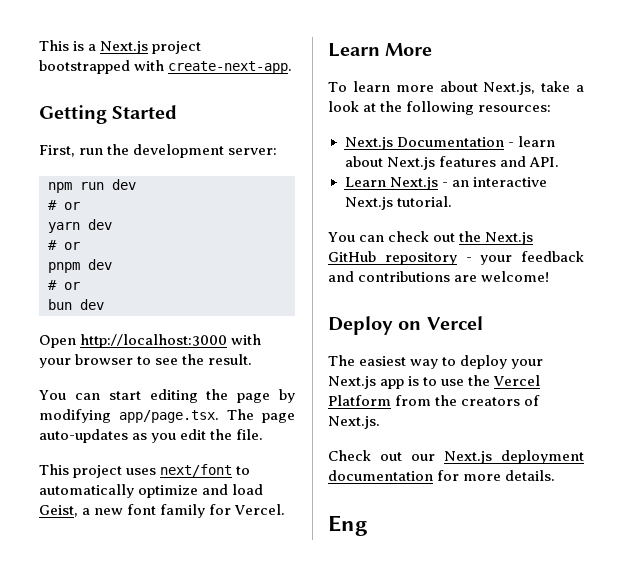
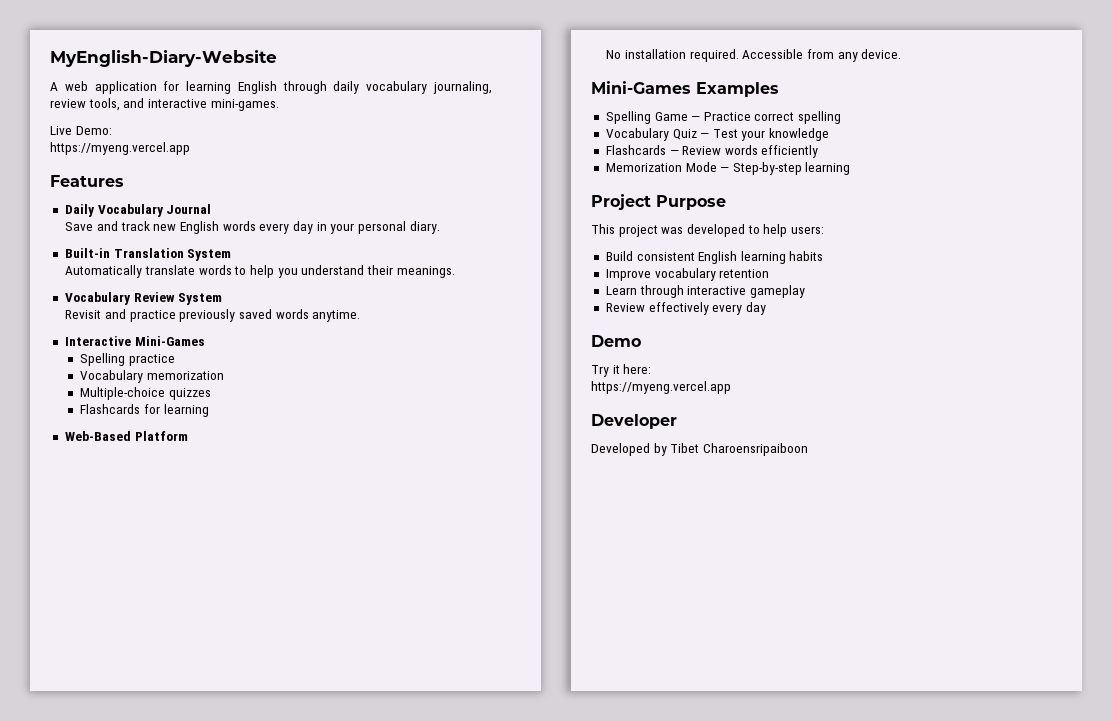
- This is a Next.js project bootstrapped with create-next-app.
- Getting Started
- First, run the development server:
- npm run dev
- # or
- yarn dev
- # or
- pnpm dev
- # or
- bun dev
- Open http://localhost:3000 with your browser to see the result.
- You can start editing the page by modifying app/page.tsx. The page auto-updates as you edit the file.
- This project uses next/font to automatically optimize and load Geist, a new font family for Vercel.
- Learn More
- To learn more about Next.js, take a look at the following resources:
- Next.js Documentation - learn about Next.js features and API.
- Learn Next.js - an interactive Next.js tutorial.
- You can check out the Next.js GitHub repository - your feedback and contributions are welcome!
- Deploy on Vercel
- The easiest way to deploy your Next.js app is to use the Vercel Platform from the creators of Next.js.
- Check out our Next.js deployment documentation for more details.
- Eng
+ MyEnglish-Diary-Website
+ A web application for learning English through daily vocabulary journaling, review tools, and interactive mini-games.
+ Live Demo:
+ https://myeng.vercel.app
+ Features
+ Daily Vocabulary Journal
+ Save and track new English words every day in your personal diary.
+ Built-in Translation System
+ Automatically translate words to help you understand their meanings.
+ Vocabulary Review System
+ Revisit and practice previously saved words anytime.
+ Interactive Mini-Games
+ Spelling practice
+ Vocabulary memorization
+ Multiple-choice quizzes
+ Flashcards for learning
+ Web-Based Platform
+ No installation required. Accessible from any device.
+ Mini-Games Examples
+ Spelling Game — Practice correct spelling
+ Vocabulary Quiz — Test your knowledge
+ Flashcards — Review words efficiently
+ Memorization Mode — Step-by-step learning
+ Project Purpose
+ This project was developed to help users:
+ Build consistent English learning habits
+ Improve vocabulary retention
+ Learn through interactive gameplay
+ Review effectively every day
+ Demo
+ Try it here:
+ https://myeng.vercel.app
+ Developer
+ Developed by Tibet Charoensripaiboon

